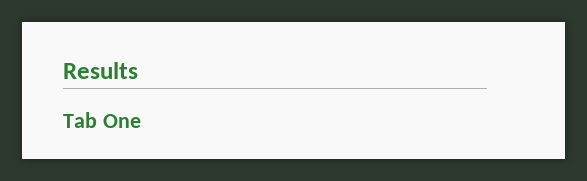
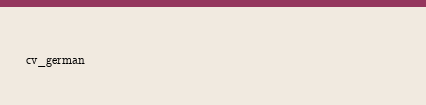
- Results
- Tab One
+ cv_german

